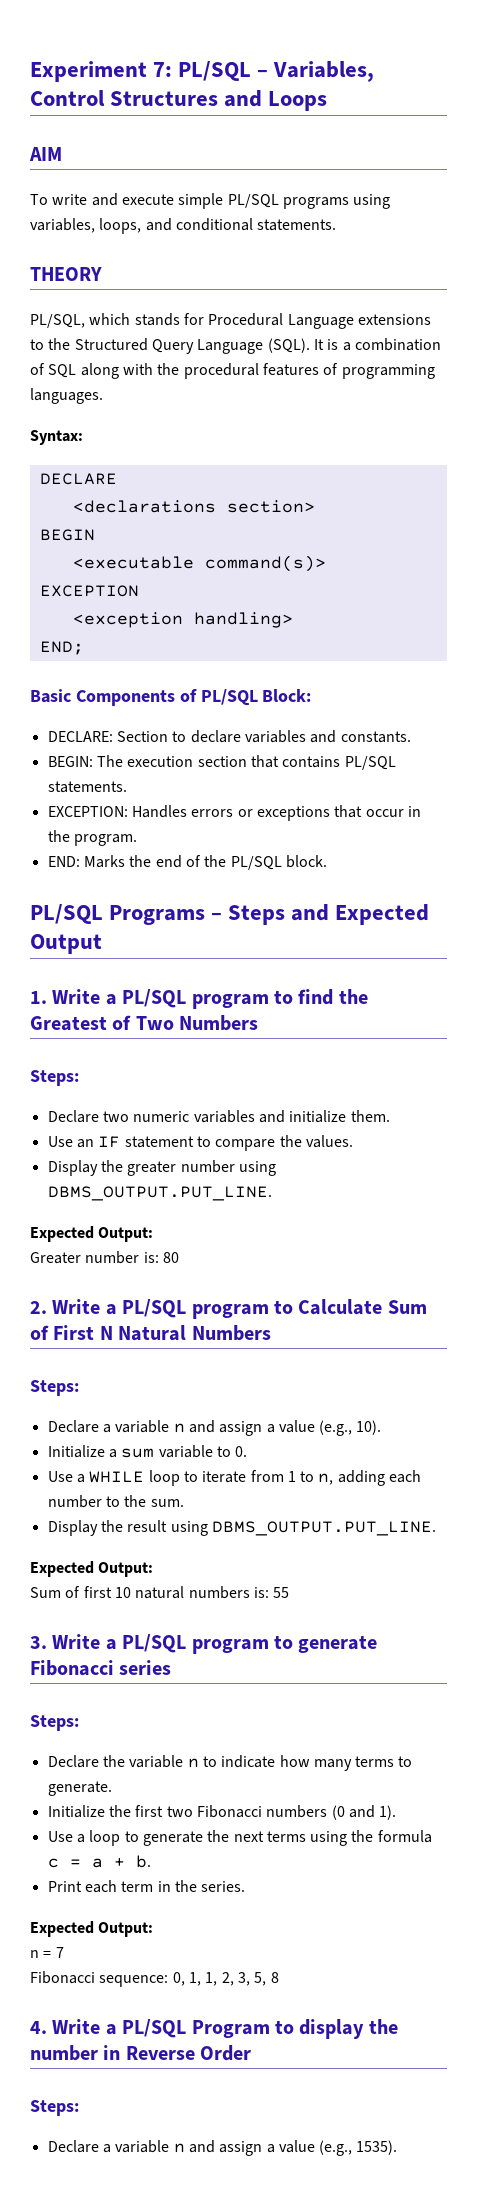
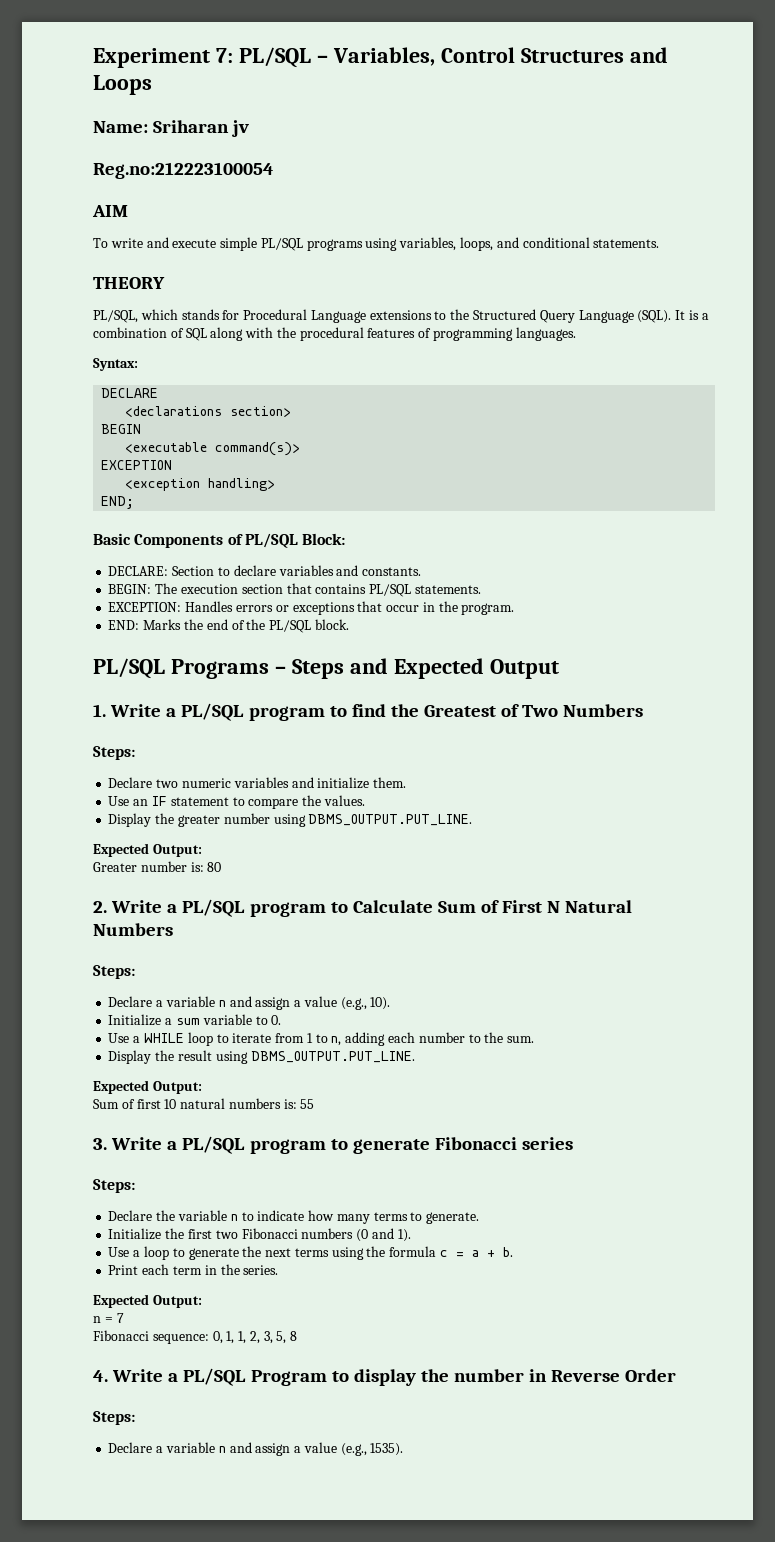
+ Name: Sriharan jv
+ Reg.no:212223100054

